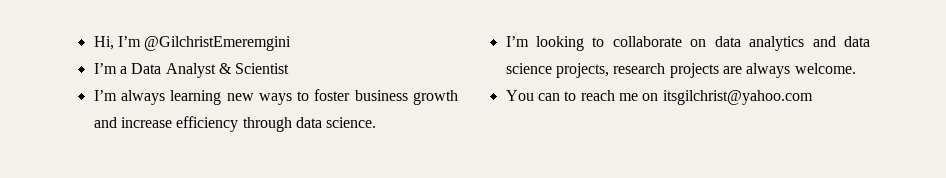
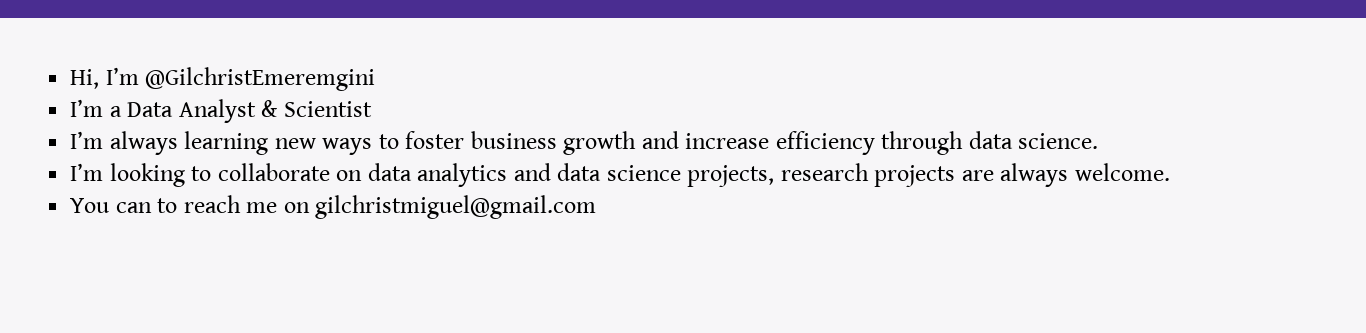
- You can to reach me on itsgilchrist@yahoo.com
+ You can to reach me on gilchristmiguel@gmail.com

